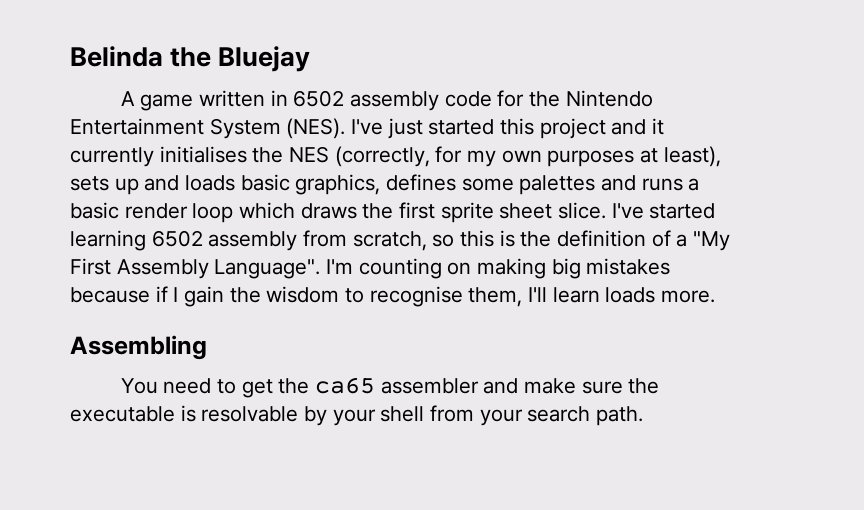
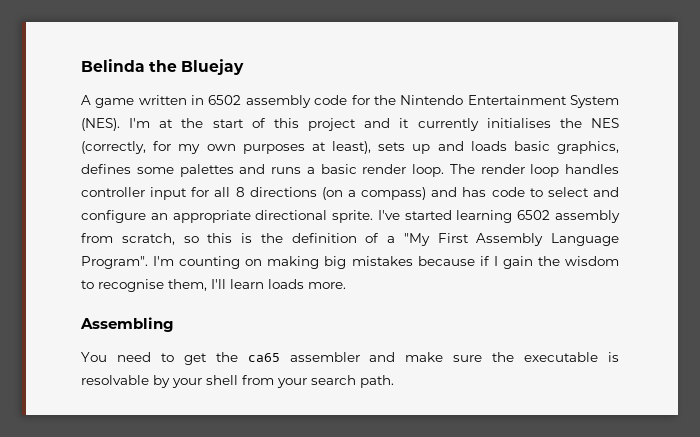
- I've just started this project and it currently initialises the NES (correctly, for my own purposes at least), sets up and loads basic graphics, defines some palettes and runs a basic render loop which draws the first sprite sheet slice.
+ I'm at the start of this project and it currently initialises the NES (correctly, for my own purposes at least), sets up and loads basic graphics, defines some palettes and runs a basic render loop. The render loop handles controller input for all 8 directions (on a compass) and has code to select and configure an appropriate directional sprite.
- I've started learning 6502 assembly from scratch, so this is the definition of a "My First Assembly Language".
+ I've started learning 6502 assembly from scratch, so this is the definition of a "My First Assembly Language Program".

